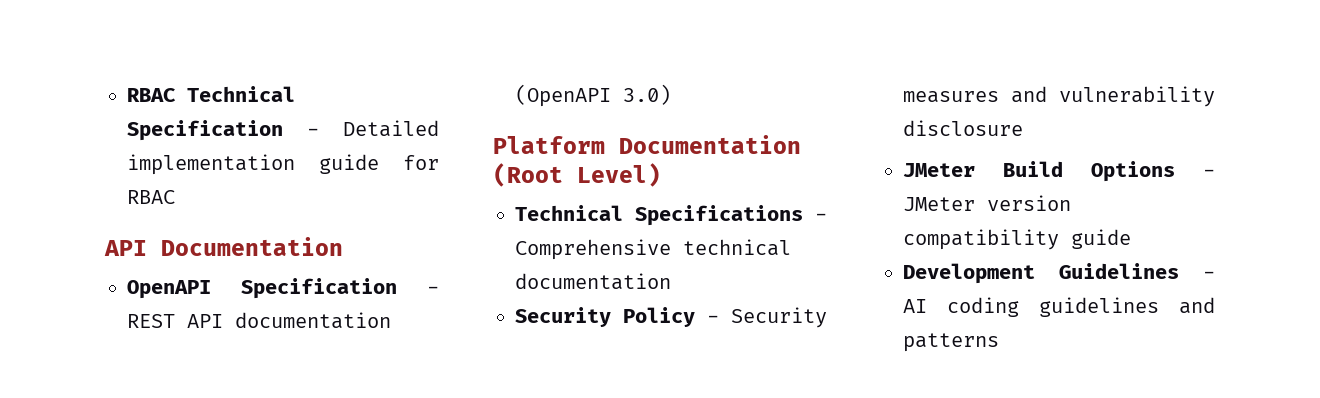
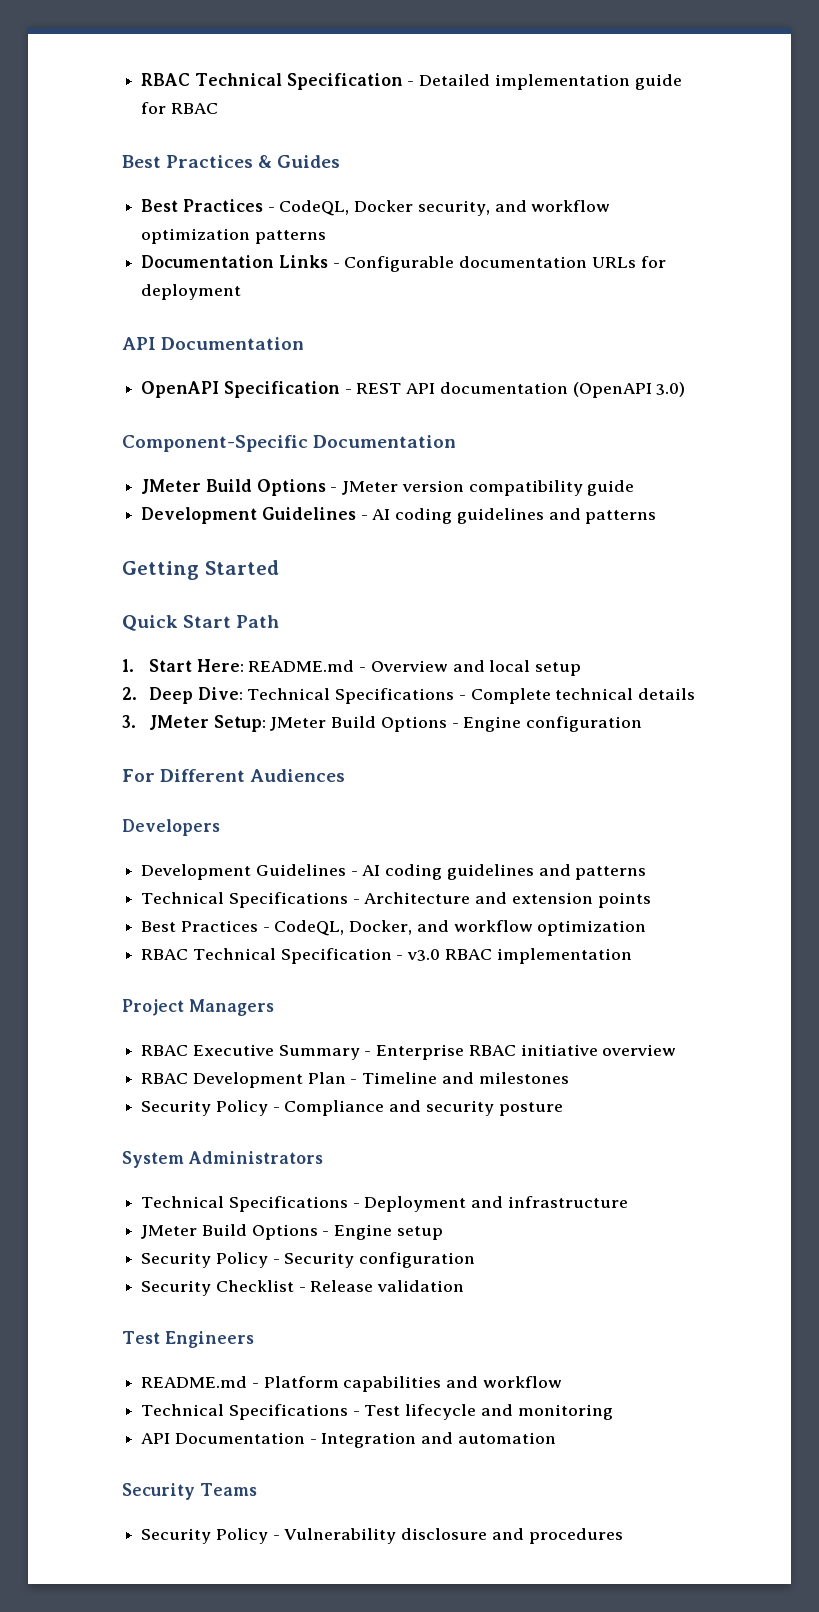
+ Best Practices & Guides
+ Best Practices - CodeQL, Docker security, and workflow optimization patterns
+ Documentation Links - Configurable documentation URLs for deployment
- Platform Documentation (Root Level)
- Technical Specifications - Comprehensive technical documentation
- Security Policy - Security measures and vulnerability disclosure
+ Component-Specific Documentation
+ Getting Started
+ Quick Start Path
+ 1. Start Here: README.md - Overview and local setup
+ 2. Deep Dive: Technical Specifications - Complete technical details
+ 3. JMeter Setup: JMeter Build Options - Engine configuration
+ For Different Audiences
+ Developers
+ Development Guidelines - AI coding guidelines and patterns
+ Technical Specifications - Architecture and extension points
+ Best Practices - CodeQL, Docker, and workflow optimization
+ RBAC Technical Specification - v3.0 RBAC implementation
+ Project Managers
+ RBAC Executive Summary - Enterprise RBAC initiative overview
+ RBAC Development Plan - Timeline and milestones
+ Security Policy - Compliance and security posture
+ System Administrators
+ Technical Specifications - Deployment and infrastructure
+ JMeter Build Options - Engine setup
+ Security Policy - Security configuration
+ Security Checklist - Release validation
+ Test Engineers
+ README.md - Platform capabilities and workflow
+ Technical Specifications - Test lifecycle and monitoring
+ API Documentation - Integration and automation
+ Security Teams
+ Security Policy - Vulnerability disclosure and procedures

